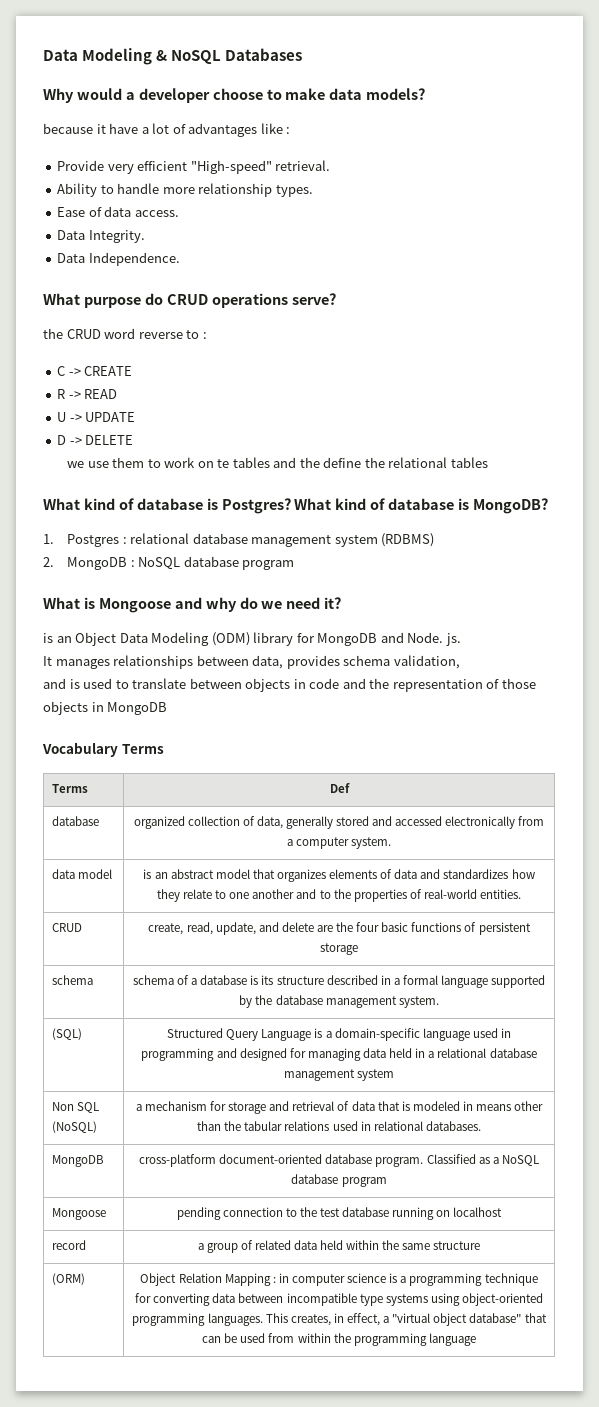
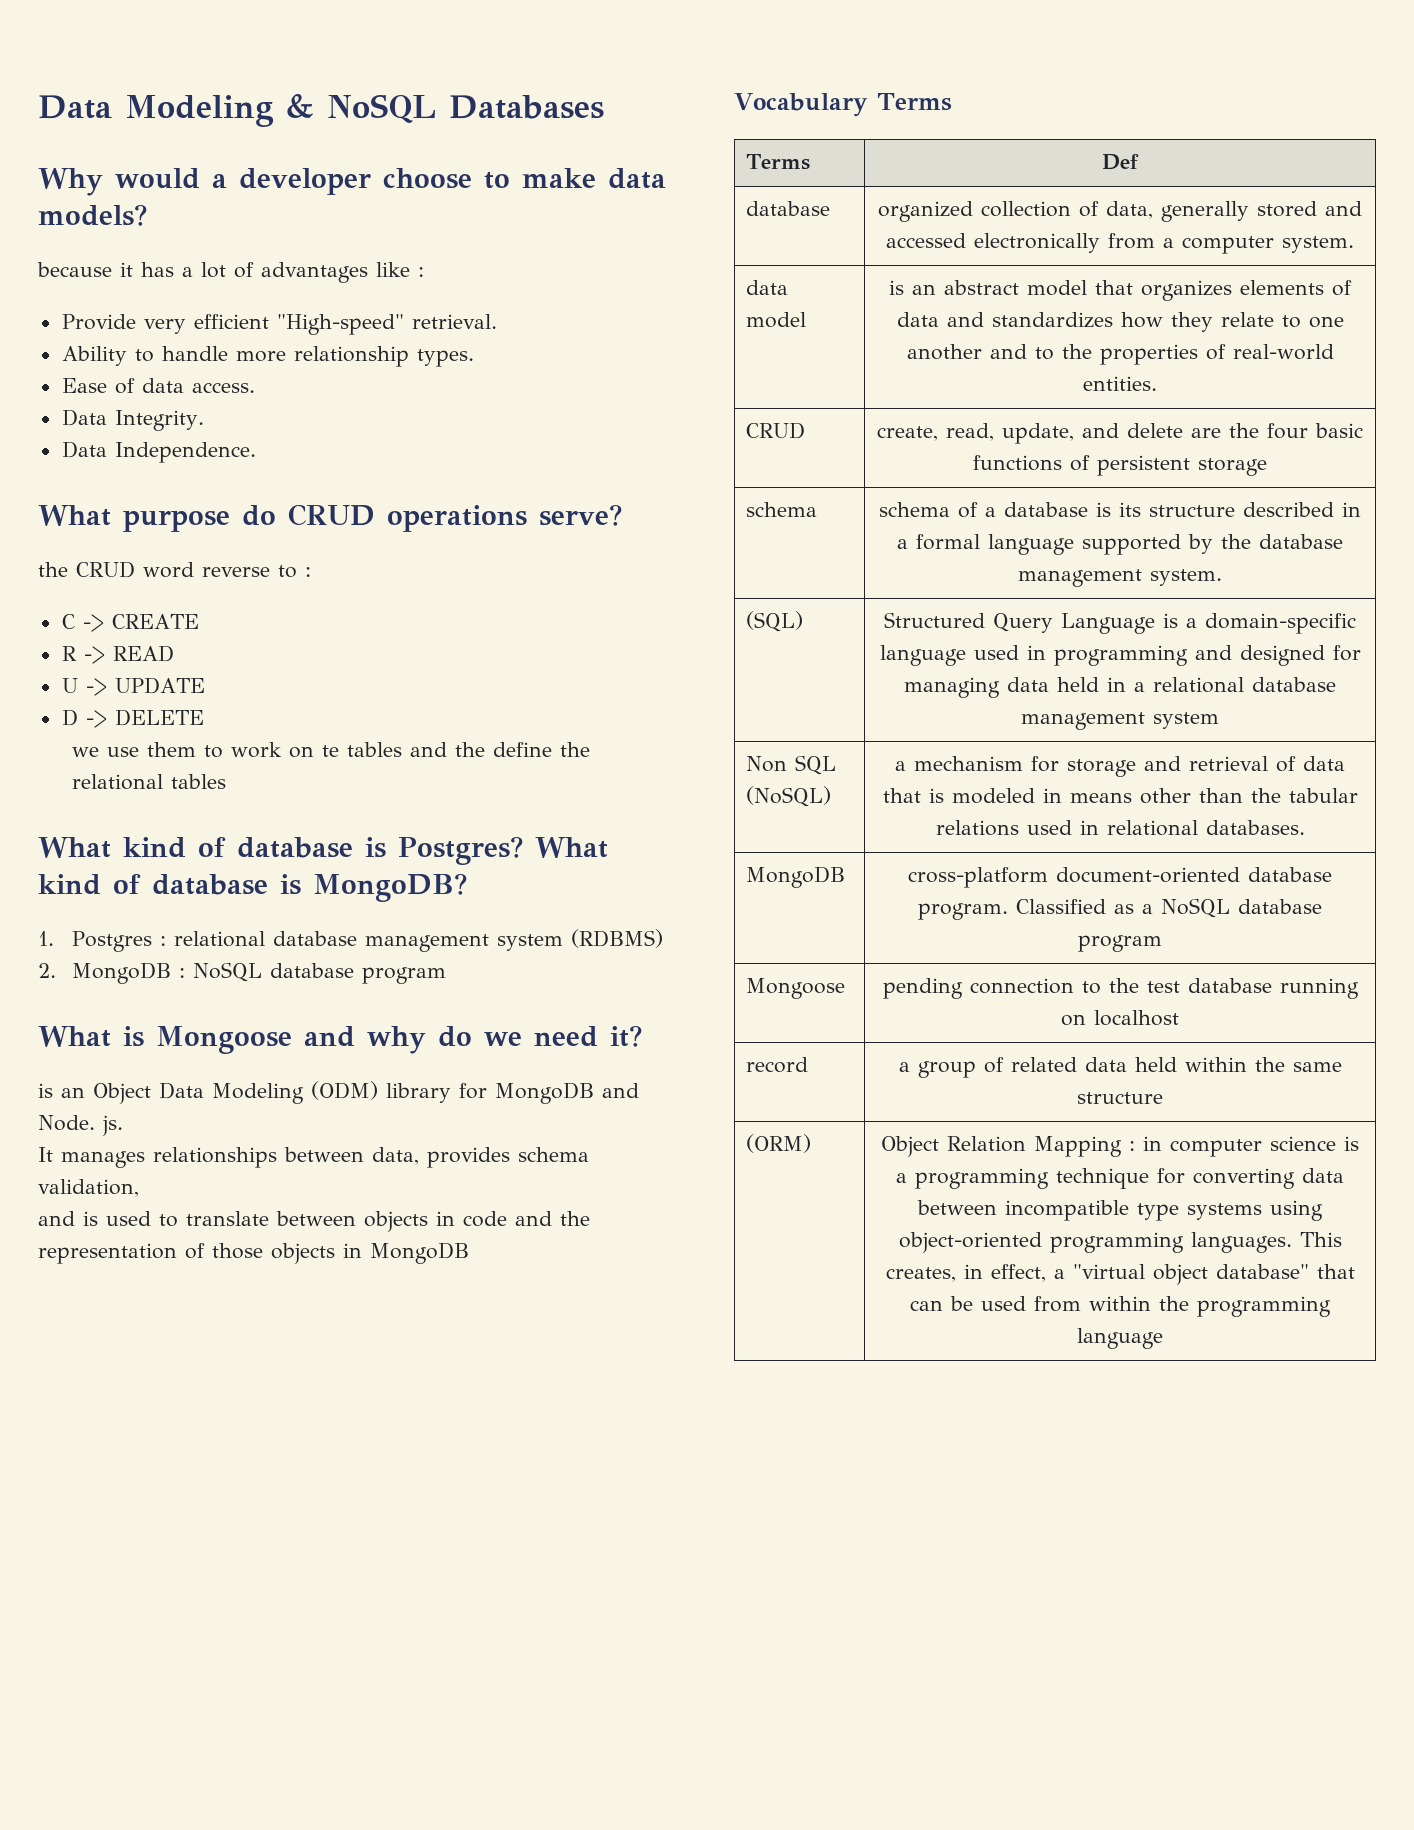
- because it have a lot of advantages like :
+ because it has a lot of advantages like :

